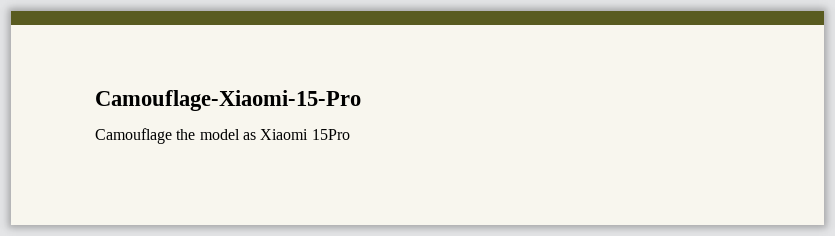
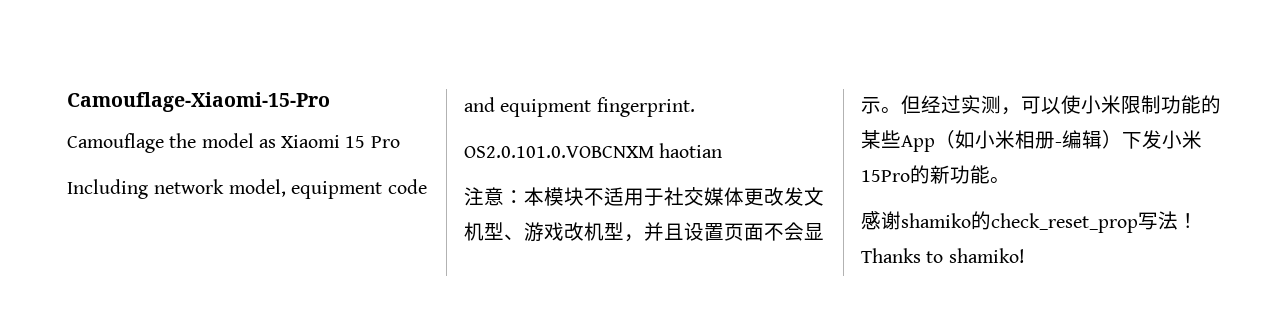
- Camouflage the model as Xiaomi 15Pro
+ Camouflage the model as Xiaomi 15 Pro
+ Including network model, equipment code and equipment fingerprint.
+ OS2.0.101.0.VOBCNXM haotian
+ 注意：本模块不适用于社交媒体更改发文机型、游戏改机型，并且设置页面不会显示。但经过实测，可以使小米限制功能的某些App（如小米相册-编辑）下发小米15Pro的新功能。
+ 感谢shamiko的check_reset_prop写法！Thanks to shamiko!

